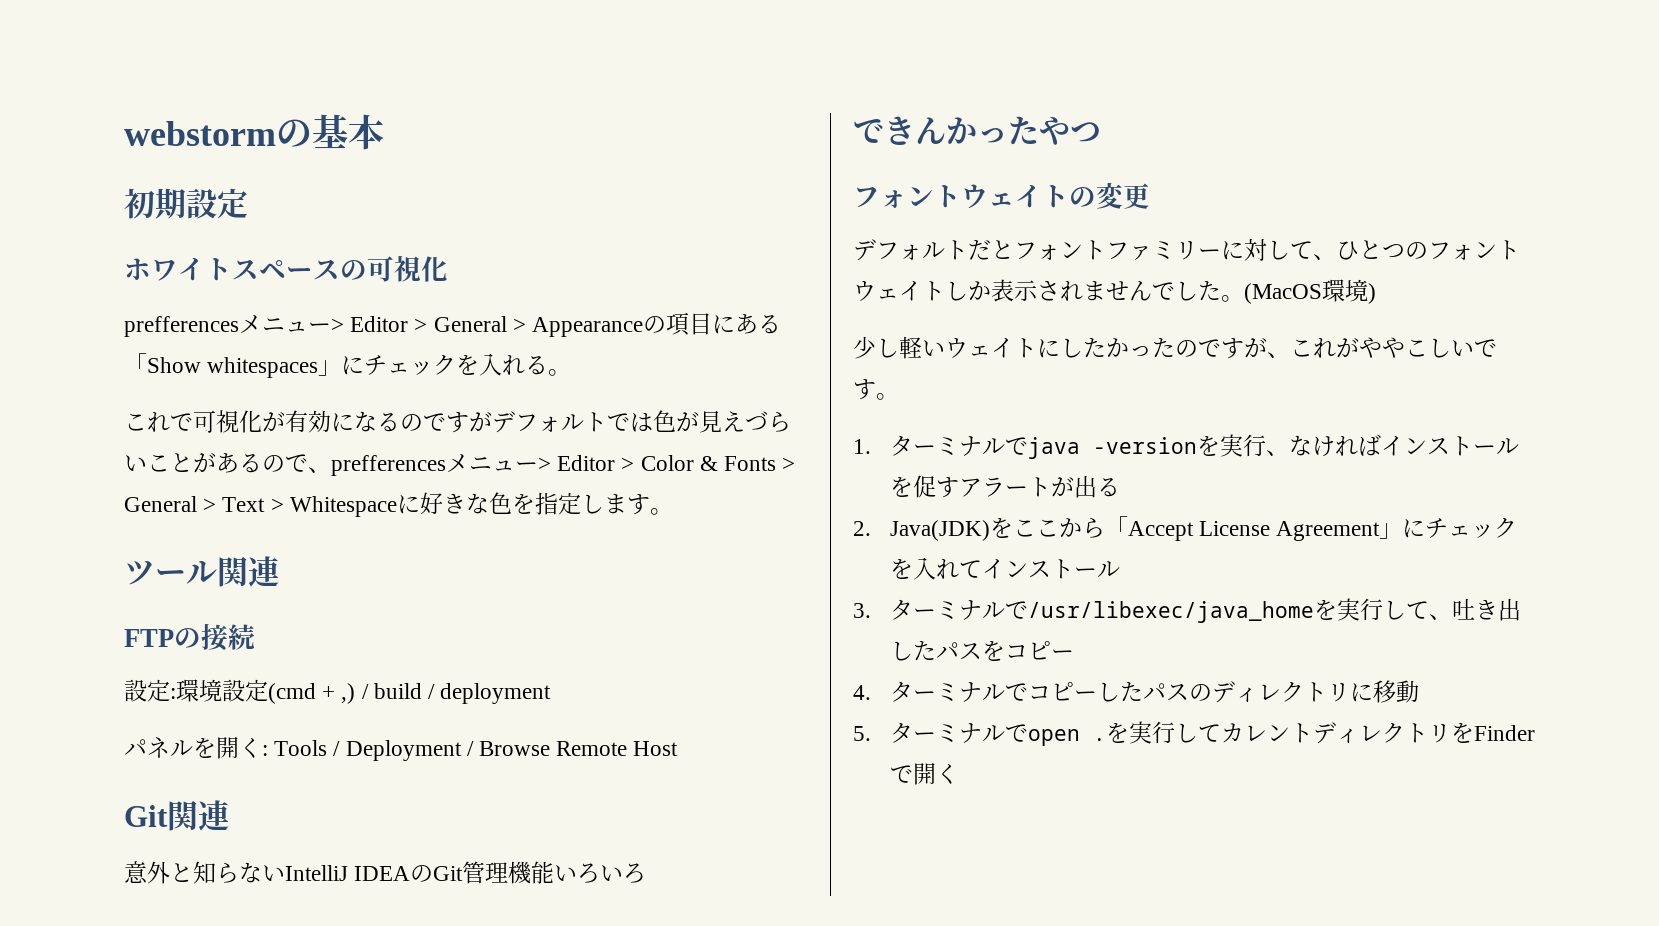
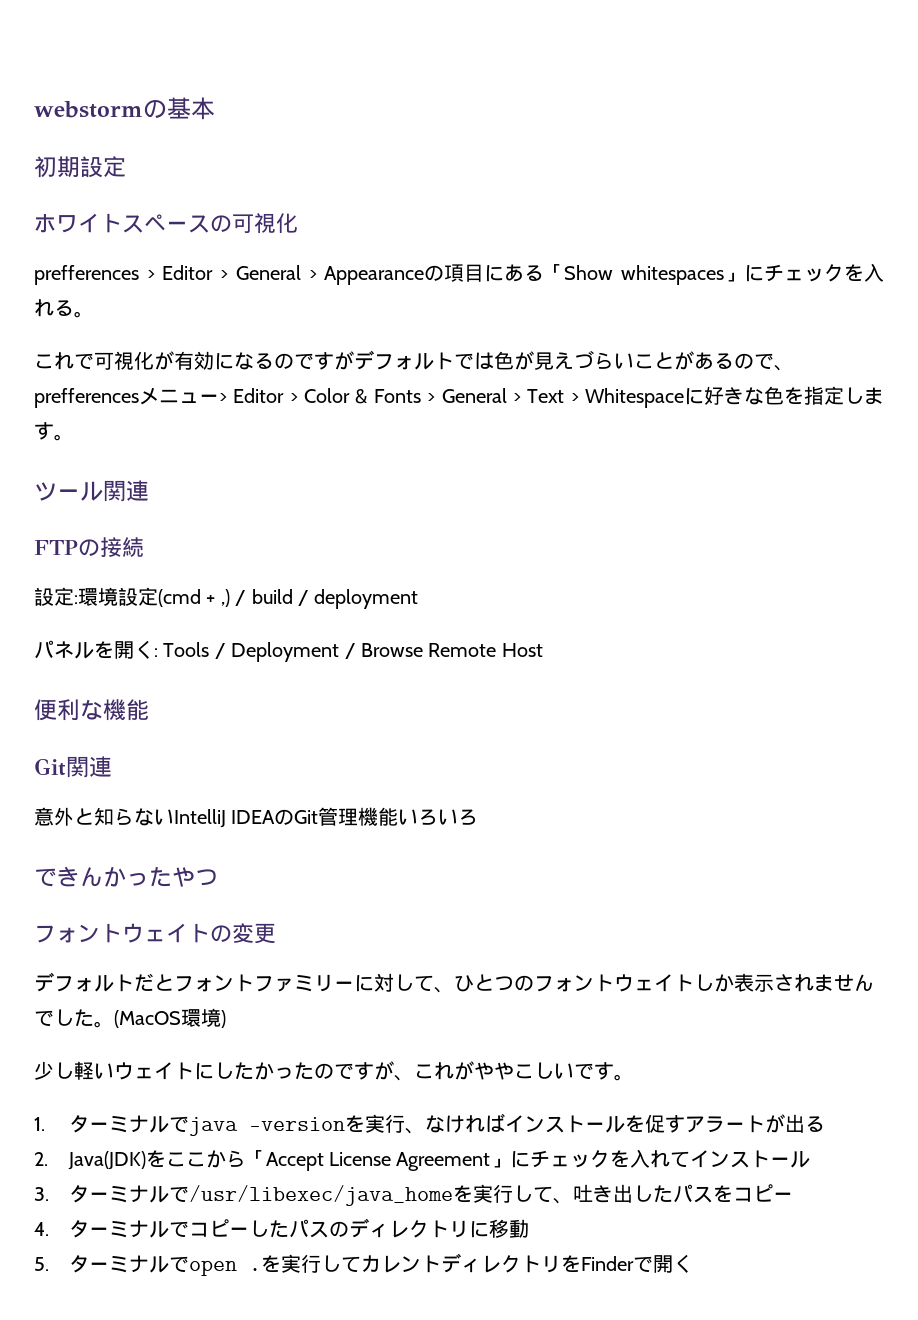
- prefferencesメニュー> Editor > General > Appearanceの項目にある「Show whitespaces」にチェックを入れる。
+ prefferences > Editor > General > Appearanceの項目にある「Show whitespaces」にチェックを入れる。
+ 便利な機能

